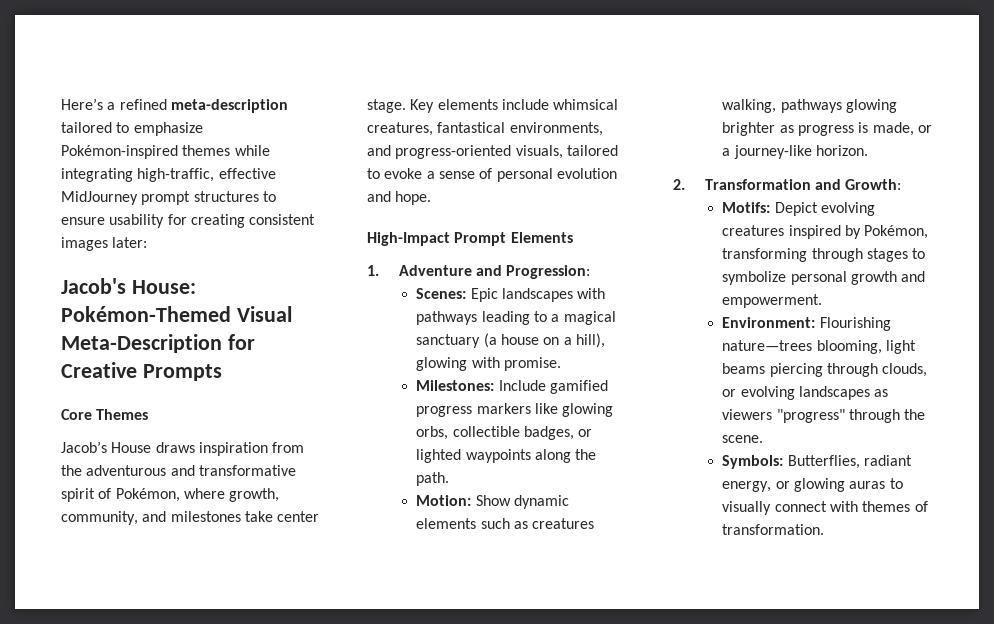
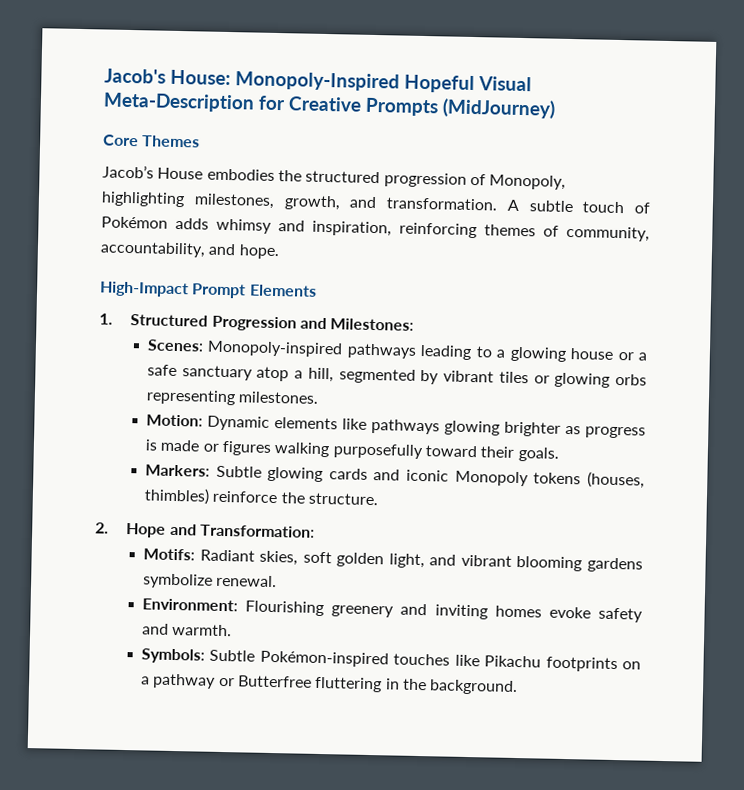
- Here’s a refined meta-description tailored to emphasize Pokémon-inspired themes while integrating high-traffic, effective MidJourney prompt structures to ensure usability for creating consistent images later:
- Jacob's House: Pokémon-Themed Visual Meta-Description for Creative Prompts
+ Jacob's House: Monopoly-Inspired Hopeful Visual Meta-Description for Creative Prompts (MidJourney)
- Jacob’s House draws inspiration from the adventurous and transformative spirit of Pokémon, where growth, community, and milestones take center stage. Key elements include whimsical creatures, fantastical environments, and progress-oriented visuals, tailored to evoke a sense of personal evolution and hope.
+ Jacob’s House embodies the structured progression of Monopoly, highlighting milestones, growth, and transformation. A subtle touch of Pokémon adds whimsy and inspiration, reinforcing themes of community, accountability, and hope.
- 1. Adventure and Progression:
- Scenes: Epic landscapes with pathways leading to a magical sanctuary (a house on a hill), glowing with promise.
- Milestones: Include gamified progress markers like glowing orbs, collectible badges, or lighted waypoints along the path.
- Motion: Show dynamic elements such as creatures walking, pathways glowing brighter as progress is made, or a journey-like horizon.
- 2. Transformation and Growth:
- Motifs: Depict evolving creatures inspired by Pokémon, transforming through stages to symbolize personal growth and empowerment.
- Environment: Flourishing nature—trees blooming, light beams piercing through clouds, or evolving landscapes as viewers "progress" through the scene.
- Symbols: Butterflies, radiant energy, or glowing auras to visually connect with themes of transformation.
+ 1. Structured Progression and Milestones:
+ Scenes: Monopoly-inspired pathways leading to a glowing house or a safe sanctuary atop a hill, segmented by vibrant tiles or glowing orbs representing milestones.
+ Motion: Dynamic elements like pathways glowing brighter as progress is made or figures walking purposefully toward their goals.
+ Markers: Subtle glowing cards and iconic Monopoly tokens (houses, thimbles) reinforce the structure.
+ 2. Hope and Transformation:
+ Motifs: Radiant skies, soft golden light, and vibrant blooming gardens symbolize renewal.
+ Environment: Flourishing greenery and inviting homes evoke safety and warmth.
+ Symbols: Subtle Pokémon-inspired touches like Pikachu footprints on a pathway or Butterfree fluttering in the background.

